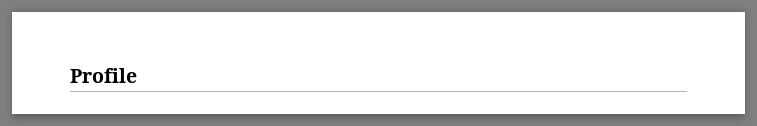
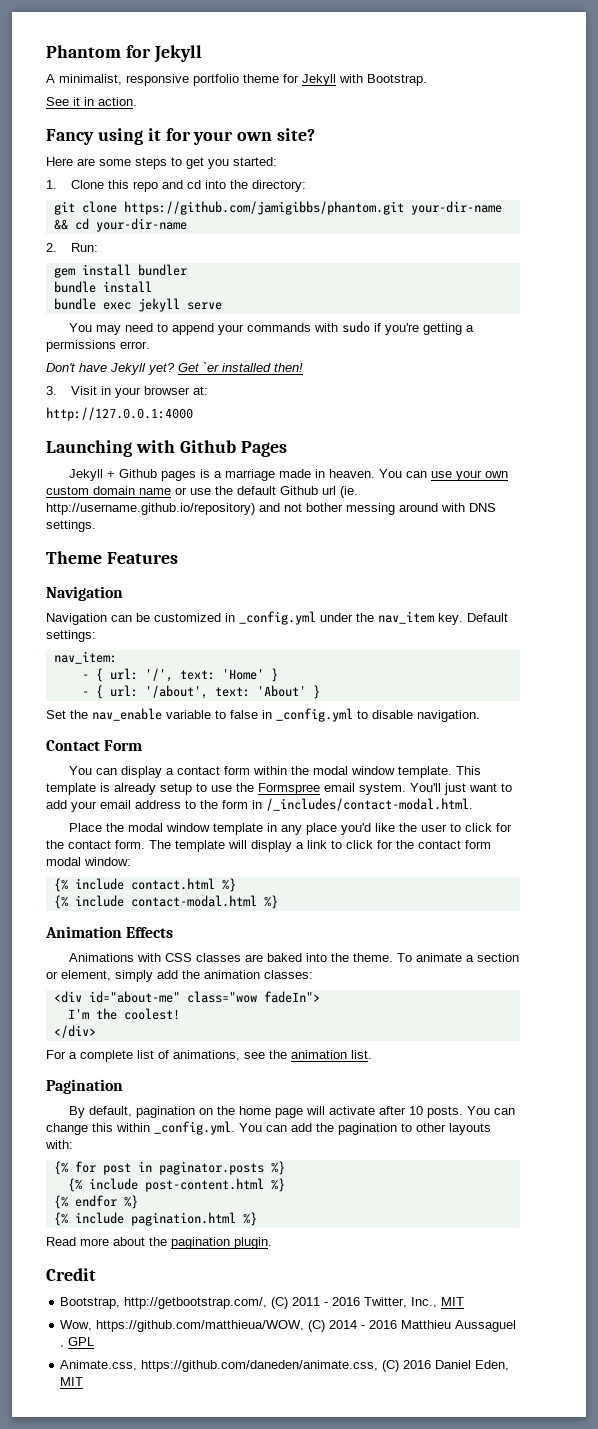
- Profile
+ Phantom for Jekyll
+ A minimalist, responsive portfolio theme for Jekyll with Bootstrap.
+ See it in action.
+ Fancy using it for your own site?
+ Here are some steps to get you started:
+ 1. Clone this repo and cd into the directory:
+ git clone https://github.com/jamigibbs/phantom.git your-dir-name && cd your-dir-name
+ 2. Run:
+ gem install bundler
+ bundle install
+ bundle exec jekyll serve
+ You may need to append your commands with sudo if you're getting a permissions error.
+ Don't have Jekyll yet? Get `er installed then!
+ 3. Visit in your browser at:
+ http://127.0.0.1:4000
+ Launching with Github Pages
+ Jekyll + Github pages is a marriage made in heaven. You can use your own custom domain name or use the default Github url (ie. http://username.github.io/repository) and not bother messing around with DNS settings.
+ Theme Features
+ Navigation
+ Navigation can be customized in _config.yml under the nav_item key. Default settings:
+ nav_item:
+ - { url: '/', text: 'Home' }
+ - { url: '/about', text: 'About' }
+ Set the nav_enable variable to false in _config.yml to disable navigation.
+ Contact Form
+ You can display a contact form within the modal window template. This template is already setup to use the Formspree email system. You'll just want to add your email address to the form in /_includes/contact-modal.html.
+ Place the modal window template in any place you'd like the user to click for the contact form. The template will display a link to click for the contact form modal window:
+ {% include contact.html %}
+ {% include contact-modal.html %}
+ Animation Effects
+ Animations with CSS classes are baked into the theme. To animate a section or element, simply add the animation classes:
+ <div id="about-me" class="wow fadeIn">
+ I'm the coolest!
+ </div>
+ For a complete list of animations, see the animation list.
+ Pagination
+ By default, pagination on the home page will activate after 10 posts. You can change this within _config.yml. You can add the pagination to other layouts with:
+ {% for post in paginator.posts %}
+ {% include post-content.html %}
+ {% endfor %}
+ {% include pagination.html %}
+ Read more about the pagination plugin.
+ Credit
+ Bootstrap, http://getbootstrap.com/, (C) 2011 - 2016 Twitter, Inc., MIT
+ Wow, https://github.com/matthieua/WOW, (C) 2014 - 2016 Matthieu Aussaguel , GPL
+ Animate.css, https://github.com/daneden/animate.css, (C) 2016 Daniel Eden, MIT

